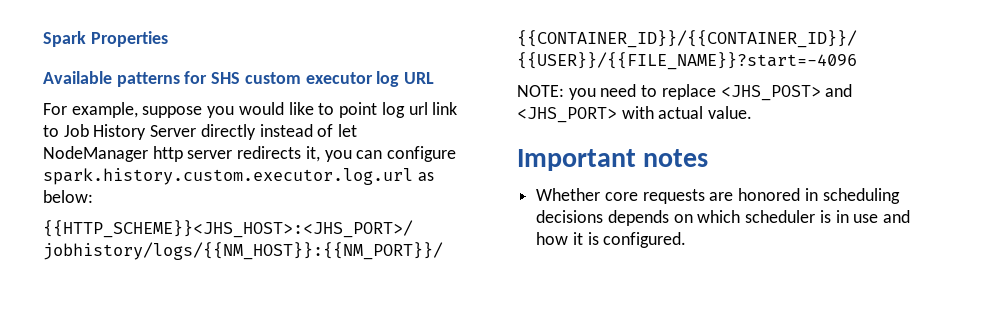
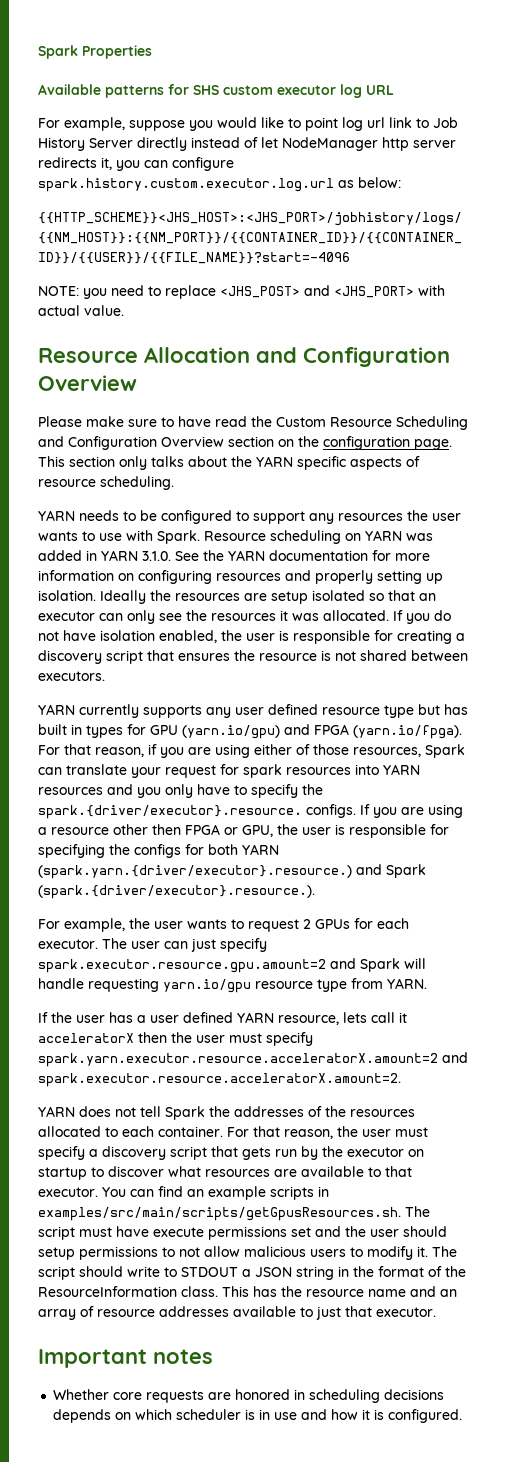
+ Resource Allocation and Configuration Overview
+ Please make sure to have read the Custom Resource Scheduling and Configuration Overview section on the configuration page. This section only talks about the YARN specific aspects of resource scheduling.
+ YARN needs to be configured to support any resources the user wants to use with Spark. Resource scheduling on YARN was added in YARN 3.1.0. See the YARN documentation for more information on configuring resources and properly setting up isolation. Ideally the resources are setup isolated so that an executor can only see the resources it was allocated. If you do not have isolation enabled, the user is responsible for creating a discovery script that ensures the resource is not shared between executors.
+ YARN currently supports any user defined resource type but has built in types for GPU (yarn.io/gpu) and FPGA (yarn.io/fpga). For that reason, if you are using either of those resources, Spark can translate your request for spark resources into YARN resources and you only have to specify the spark.{driver/executor}.resource. configs. If you are using a resource other then FPGA or GPU, the user is responsible for specifying the configs for both YARN (spark.yarn.{driver/executor}.resource.) and Spark (spark.{driver/executor}.resource.).
+ For example, the user wants to request 2 GPUs for each executor. The user can just specify spark.executor.resource.gpu.amount=2 and Spark will handle requesting yarn.io/gpu resource type from YARN.
+ If the user has a user defined YARN resource, lets call it acceleratorX then the user must specify spark.yarn.executor.resource.acceleratorX.amount=2 and spark.executor.resource.acceleratorX.amount=2.
+ YARN does not tell Spark the addresses of the resources allocated to each container. For that reason, the user must specify a discovery script that gets run by the executor on startup to discover what resources are available to that executor. You can find an example scripts in examples/src/main/scripts/getGpusResources.sh. The script must have execute permissions set and the user should setup permissions to not allow malicious users to modify it. The script should write to STDOUT a JSON string in the format of the ResourceInformation class. This has the resource name and an array of resource addresses available to just that executor.

